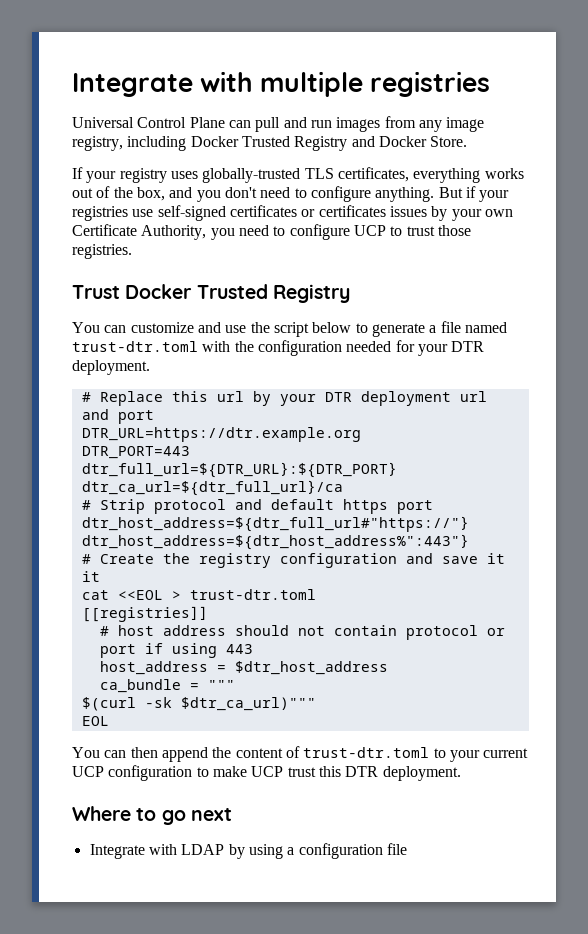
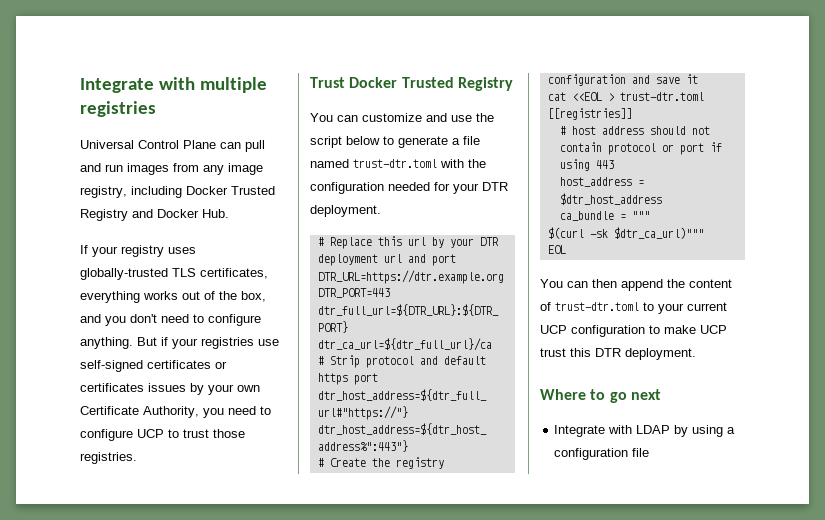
- Universal Control Plane can pull and run images from any image registry, including Docker Trusted Registry and Docker Store.
+ Universal Control Plane can pull and run images from any image registry, including Docker Trusted Registry and Docker Hub.
- # Create the registry configuration and save it it
+ # Create the registry configuration and save it

